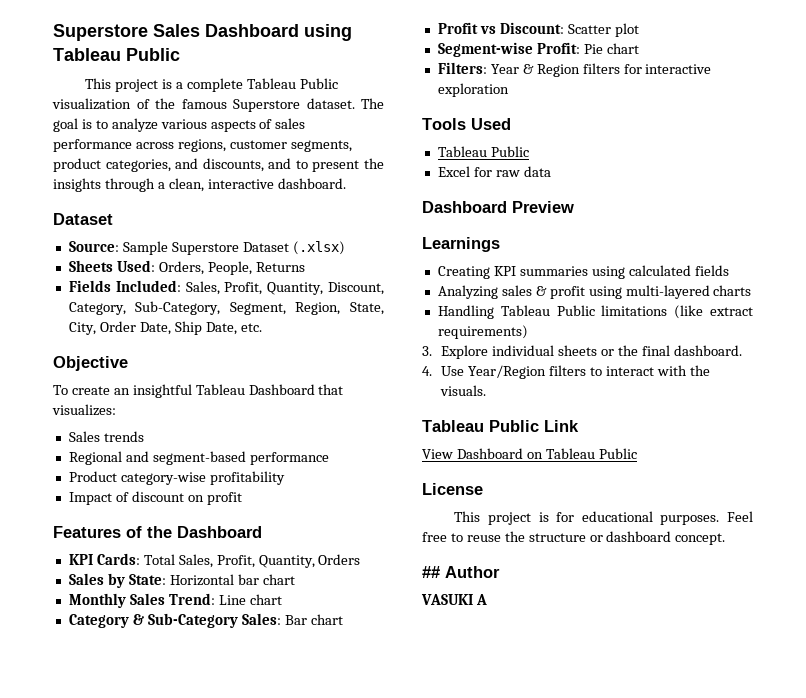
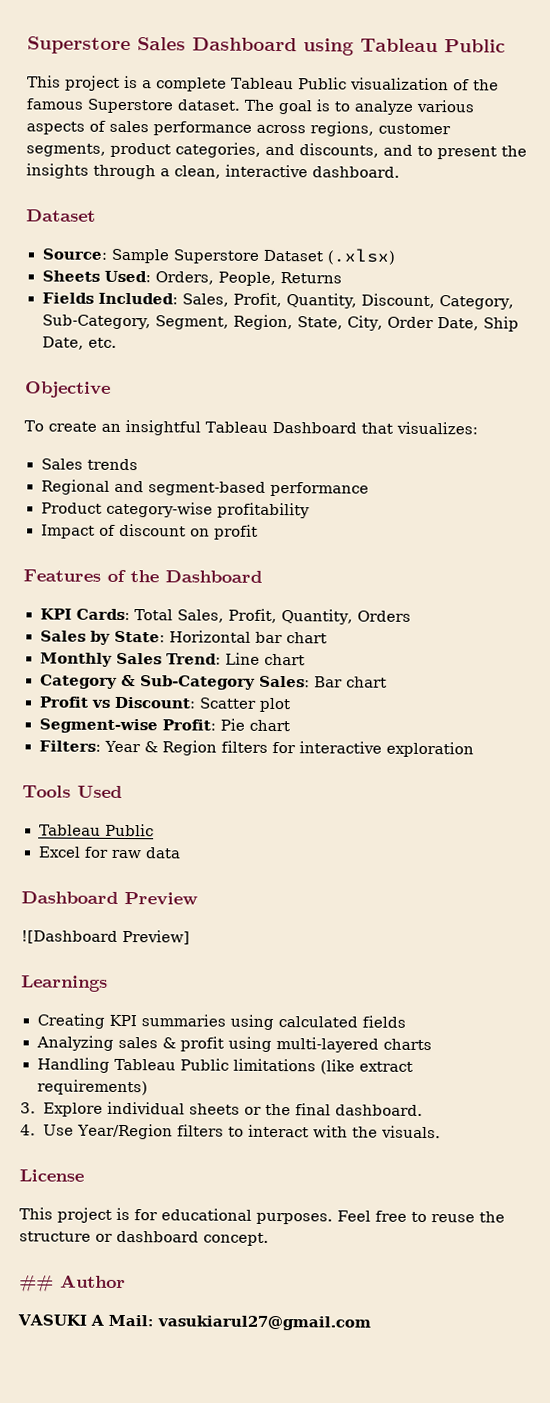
+ ![Dashboard Preview]
- Tableau Public Link
- View Dashboard on Tableau Public
- VASUKI A
+ VASUKI A Mail: vasukiarul27@gmail.com

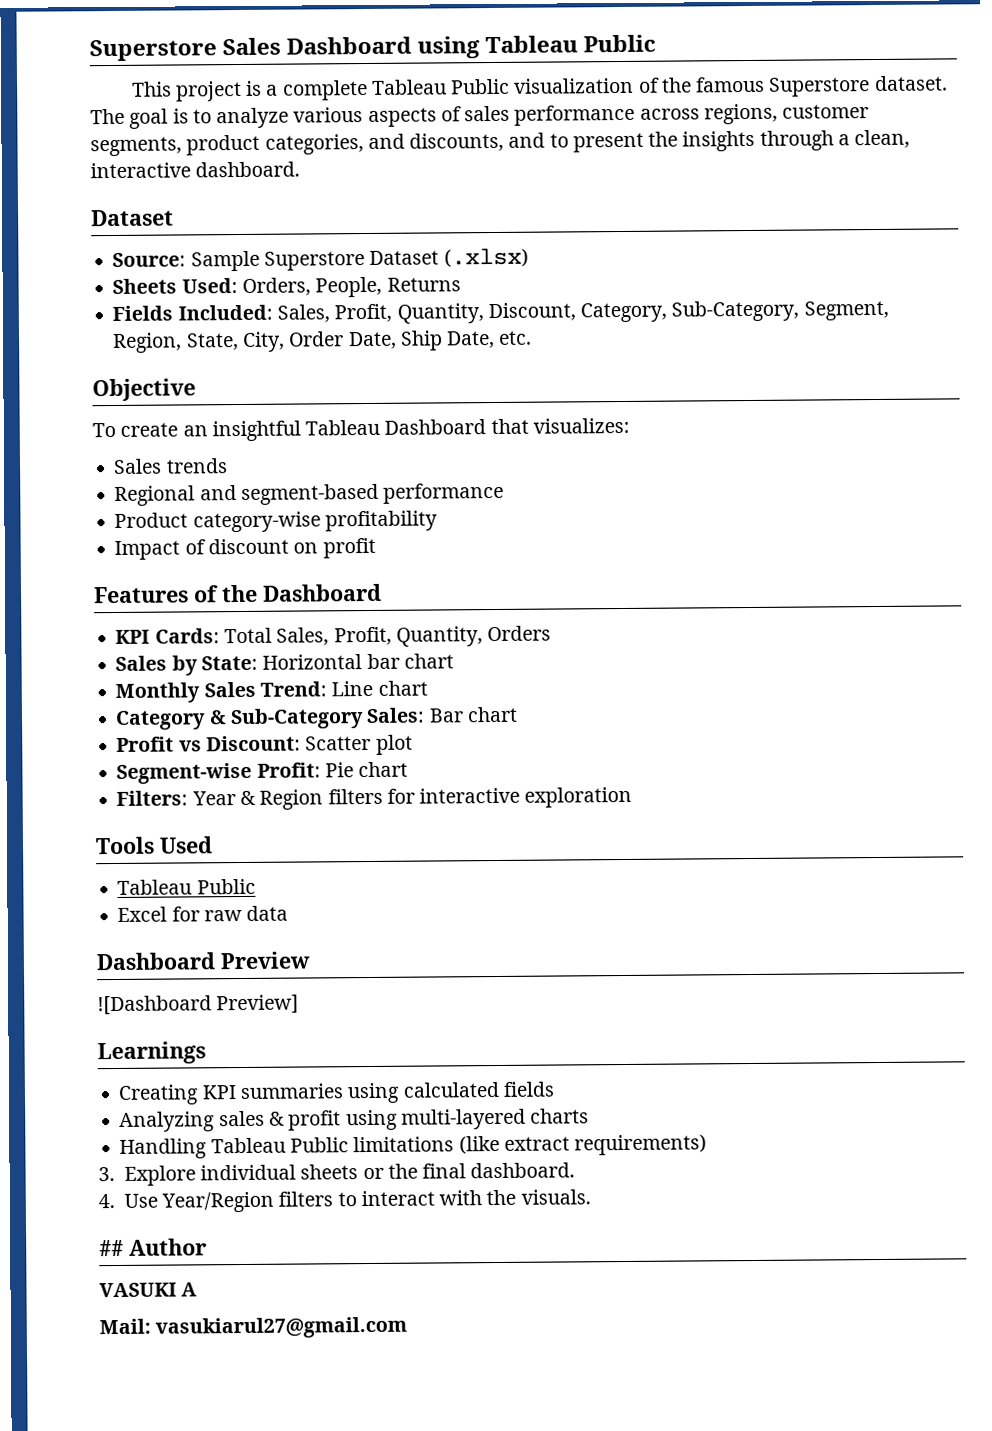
- License
- This project is for educational purposes. Feel free to reuse the structure or dashboard concept.
- VASUKI A Mail: vasukiarul27@gmail.com
+ VASUKI A
+ Mail: vasukiarul27@gmail.com

